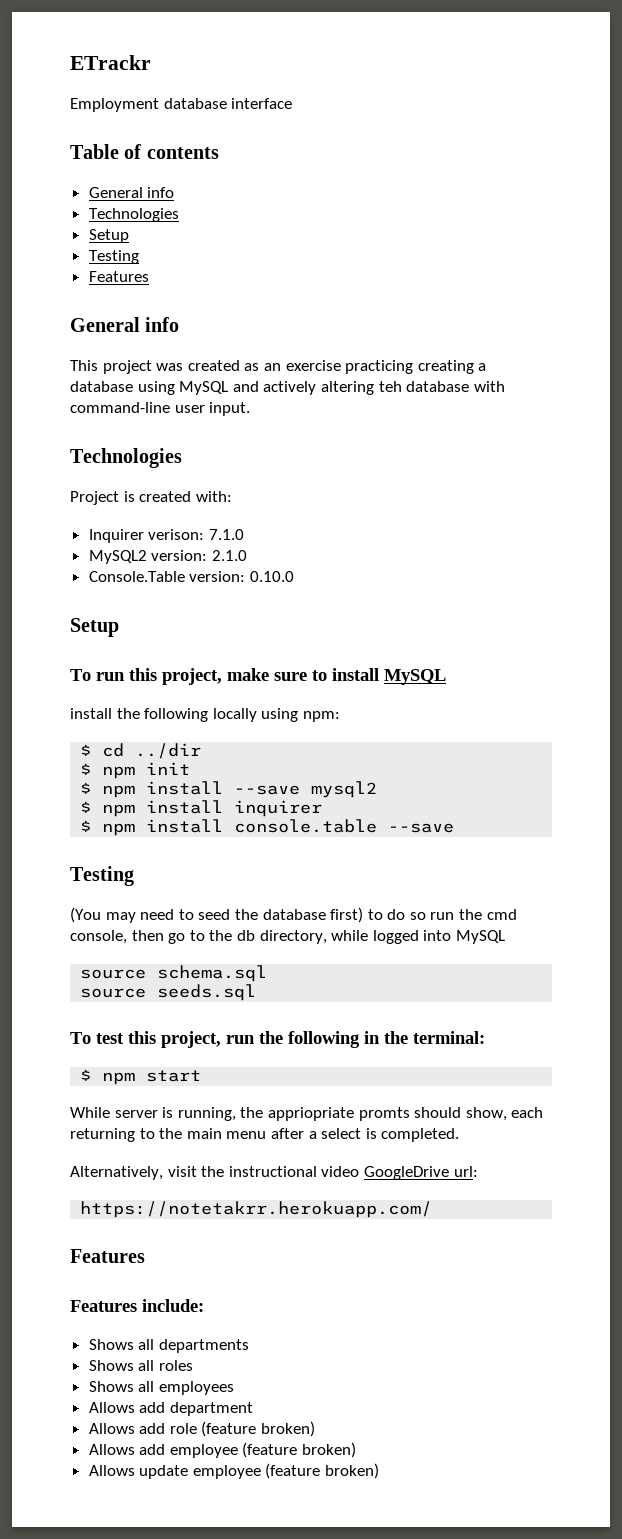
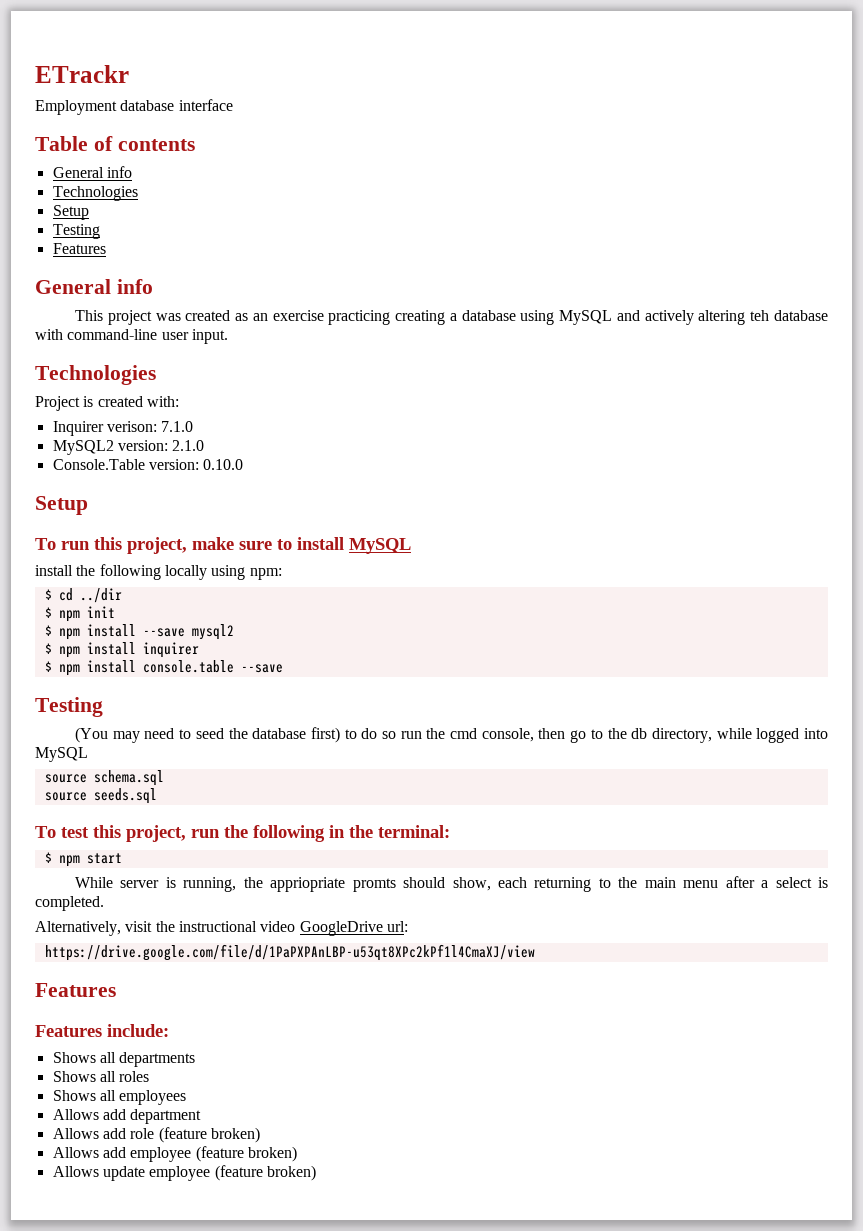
- https://notetakrr.herokuapp.com/
+ https://drive.google.com/file/d/1PaPXPAnLBP-u53qt8XPc2kPf1l4CmaXJ/view

